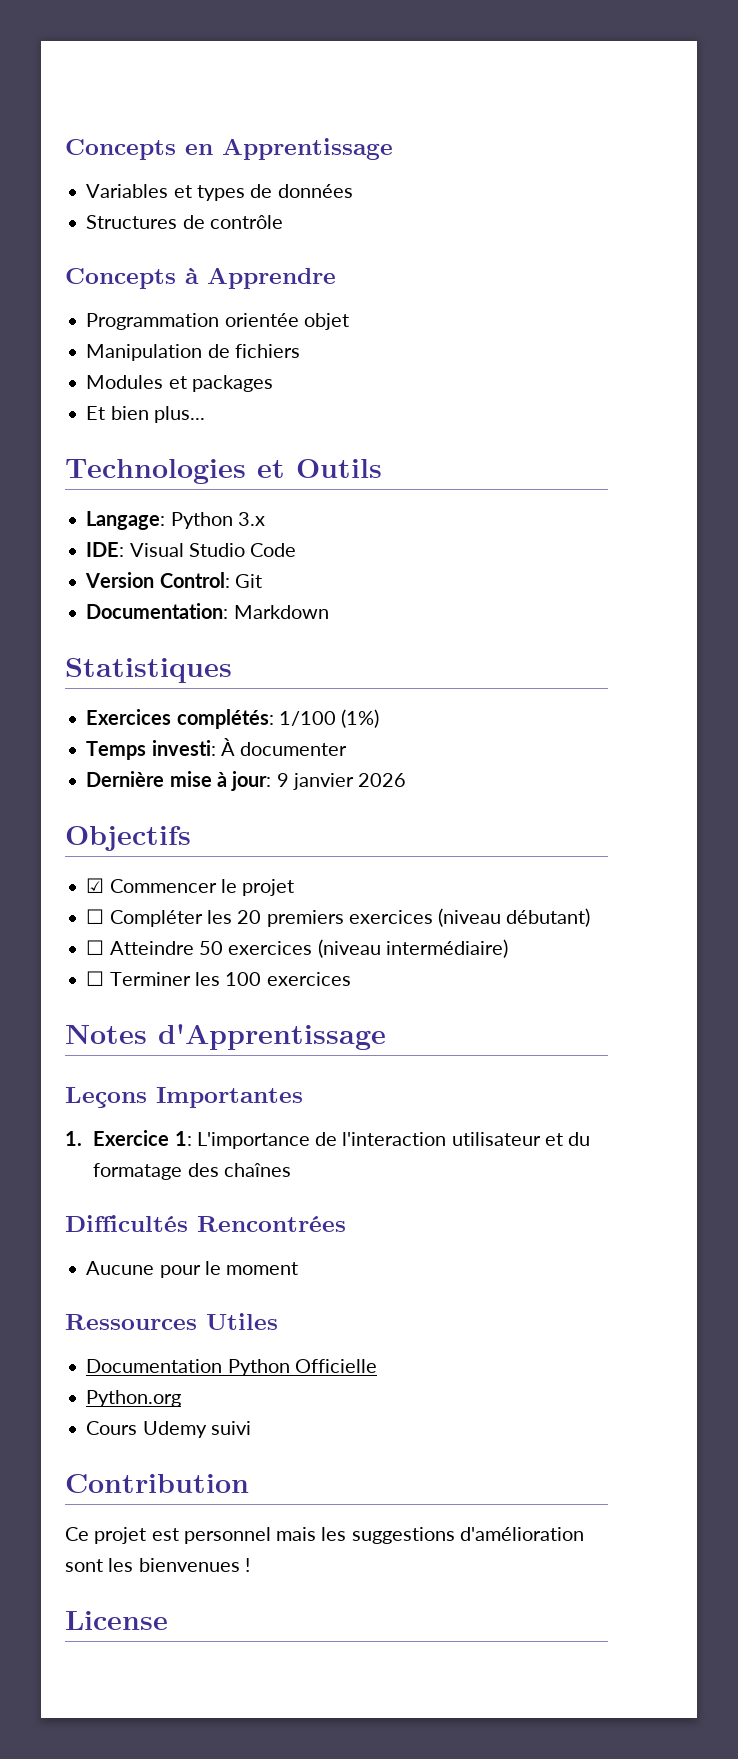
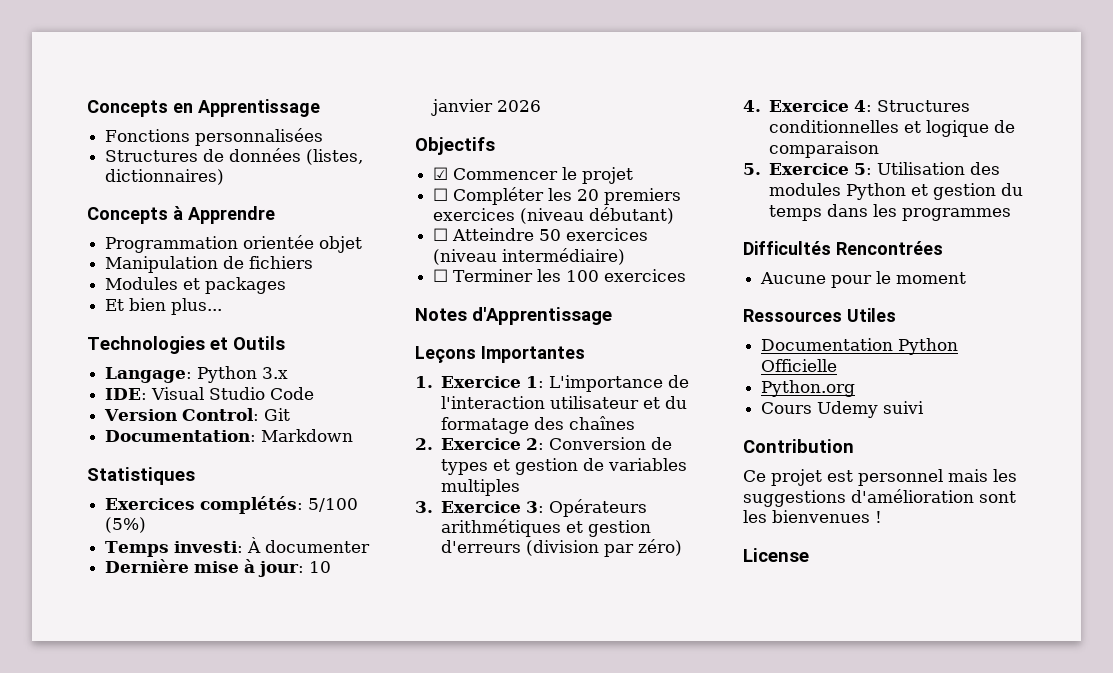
- Variables et types de données
+ Fonctions personnalisées
- Structures de contrôle
+ Structures de données (listes, dictionnaires)
- Exercices complétés: 1/100 (1%)
+ Exercices complétés: 5/100 (5%)
- Dernière mise à jour: 9 janvier 2026
+ Dernière mise à jour: 10 janvier 2026
+ 2. Exercice 2: Conversion de types et gestion de variables multiples
+ 3. Exercice 3: Opérateurs arithmétiques et gestion d'erreurs (division par zéro)
+ 4. Exercice 4: Structures conditionnelles et logique de comparaison
+ 5. Exercice 5: Utilisation des modules Python et gestion du temps dans les programmes

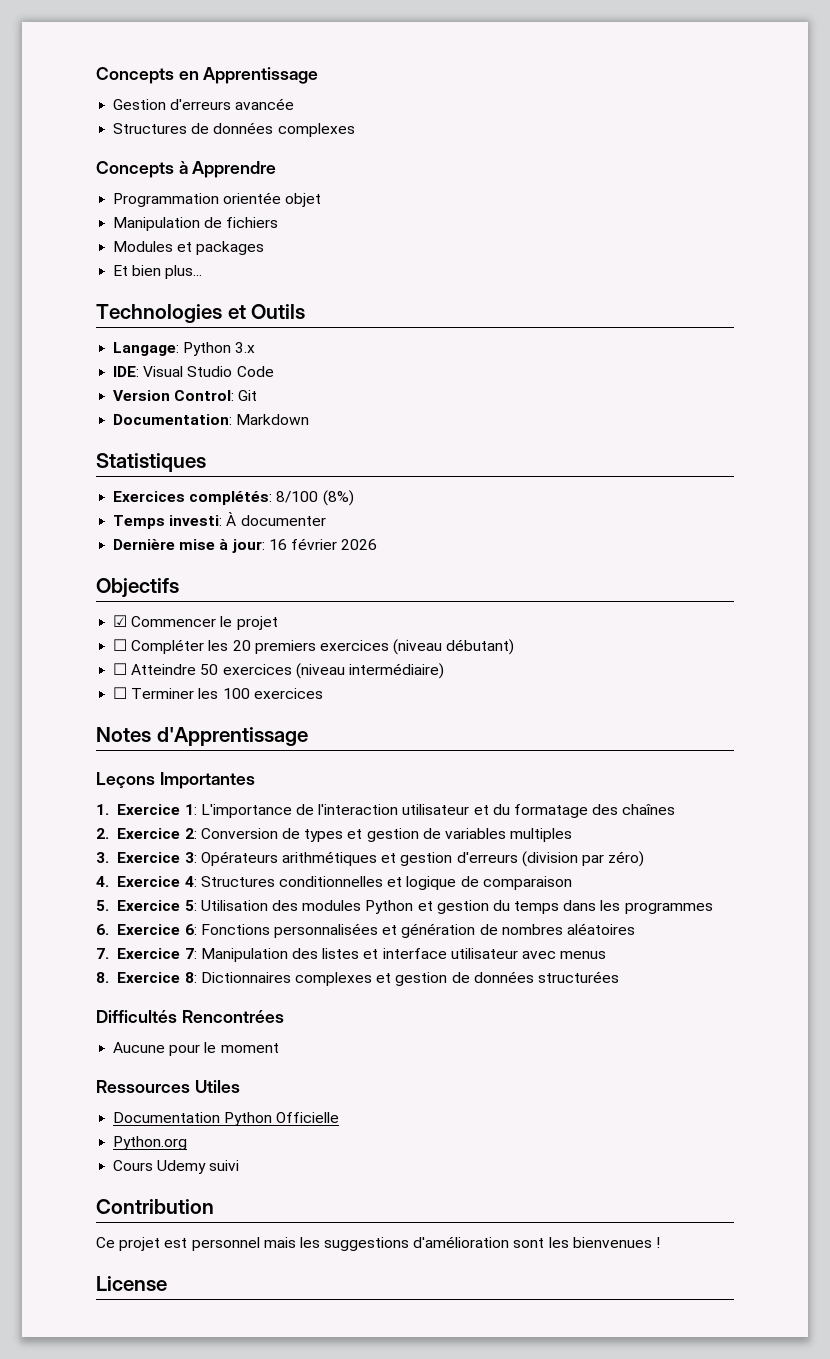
- Fonctions personnalisées
+ Gestion d'erreurs avancée
- Structures de données (listes, dictionnaires)
+ Structures de données complexes
- Exercices complétés: 5/100 (5%)
+ Exercices complétés: 8/100 (8%)
- Dernière mise à jour: 10 janvier 2026
+ Dernière mise à jour: 16 février 2026
+ 6. Exercice 6: Fonctions personnalisées et génération de nombres aléatoires
+ 7. Exercice 7: Manipulation des listes et interface utilisateur avec menus
+ 8. Exercice 8: Dictionnaires complexes et gestion de données structurées

